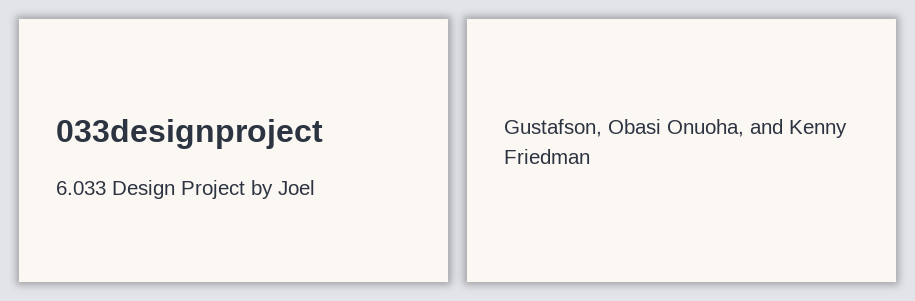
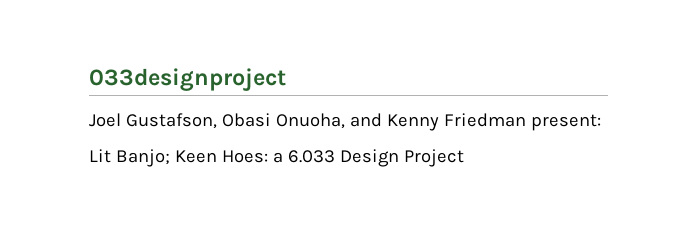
- 6.033 Design Project by Joel Gustafson, Obasi Onuoha, and Kenny Friedman
+ Joel Gustafson, Obasi Onuoha, and Kenny Friedman present:
+ Lit Banjo; Keen Hoes: a 6.033 Design Project

